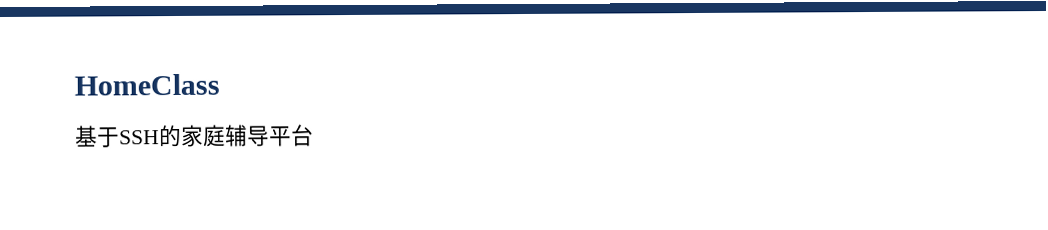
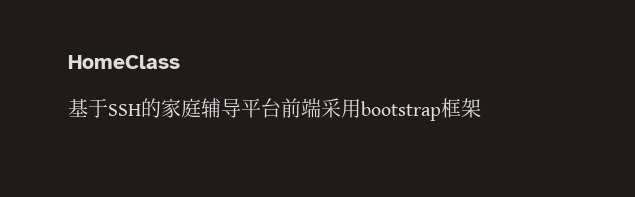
- 基于SSH的家庭辅导平台
+ 基于SSH的家庭辅导平台前端采用bootstrap框架

